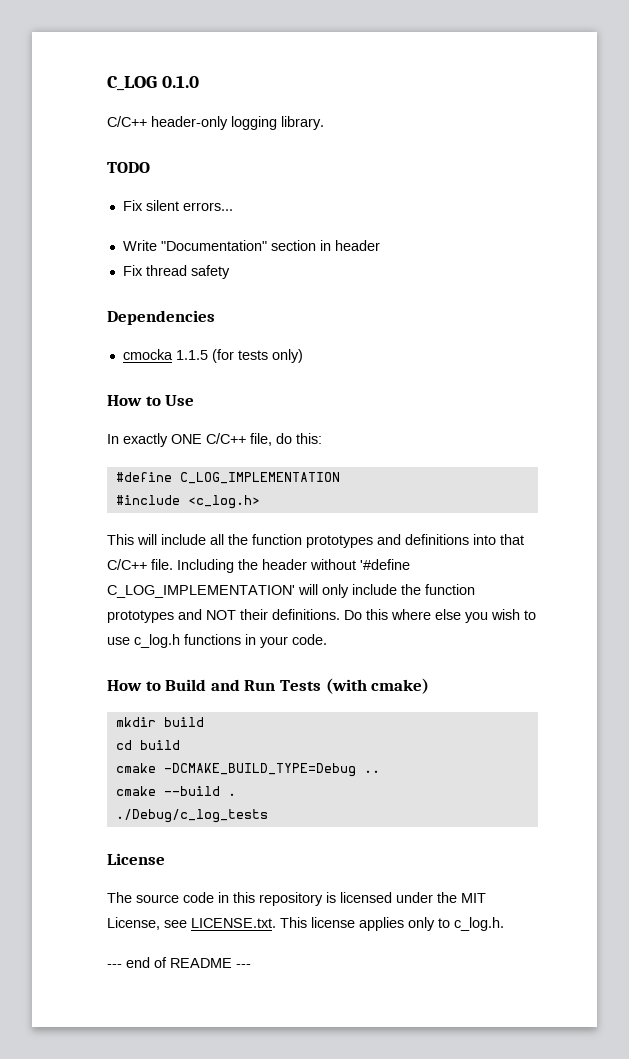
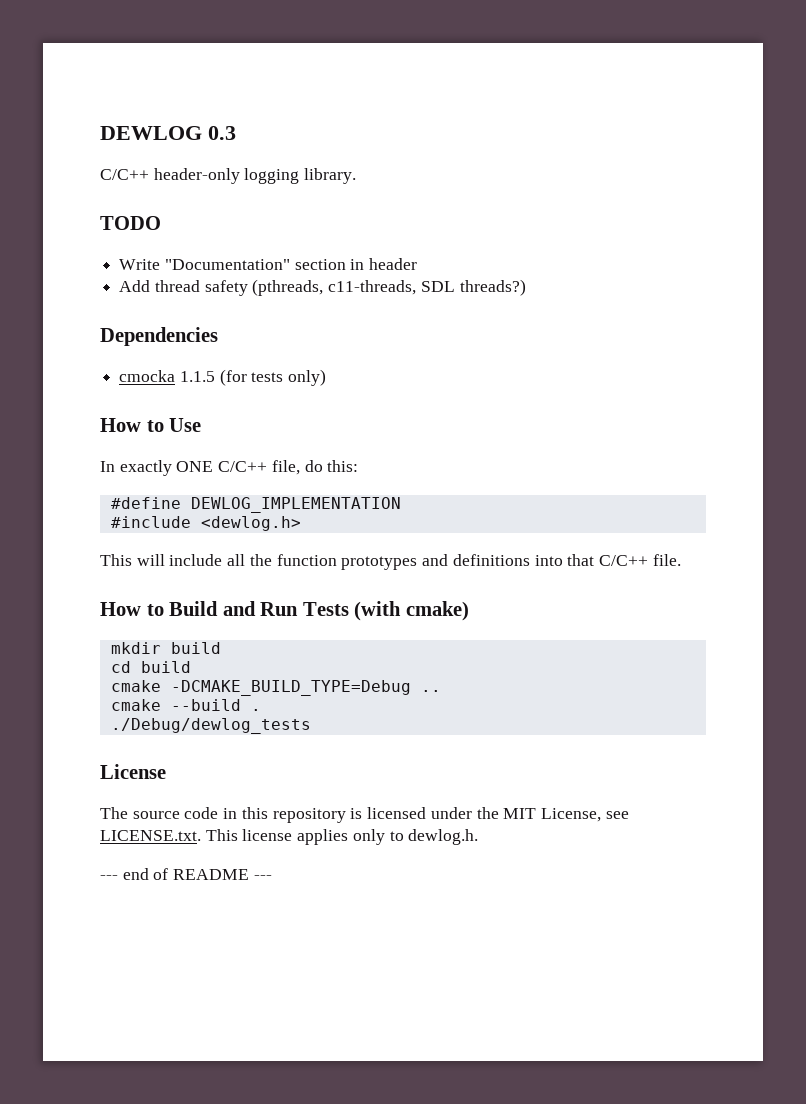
- C_LOG 0.1.0
+ DEWLOG 0.3
- Fix silent errors...
- Fix thread safety
+ Add thread safety (pthreads, c11-threads, SDL threads?)
- #define C_LOG_IMPLEMENTATION
+ #define DEWLOG_IMPLEMENTATION
- #include <c_log.h>
+ #include <dewlog.h>
- Including the header without '#define C_LOG_IMPLEMENTATION' will only include the function prototypes and NOT their definitions. Do this where else you wish to use c_log.h functions in your code.
- ./Debug/c_log_tests
+ ./Debug/dewlog_tests
- The source code in this repository is licensed under the MIT License, see LICENSE.txt. This license applies only to c_log.h.
+ The source code in this repository is licensed under the MIT License, see LICENSE.txt. This license applies only to dewlog.h.

